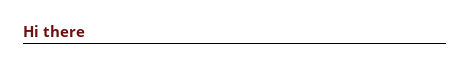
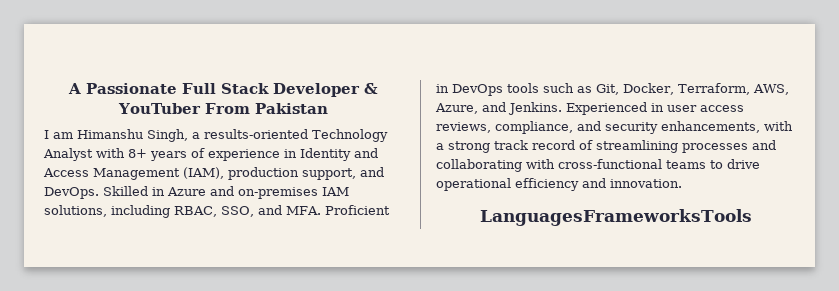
- Hi there
+ A Passionate Full Stack Developer & YouTuber From Pakistan
+ I am Himanshu Singh, a results-oriented Technology Analyst with 8+ years of experience in Identity and Access Management (IAM), production support, and DevOps. Skilled in Azure and on-premises IAM solutions, including RBAC, SSO, and MFA. Proficient in DevOps tools such as Git, Docker, Terraform, AWS, Azure, and Jenkins. Experienced in user access reviews, compliance, and security enhancements, with a strong track record of streamlining processes and collaborating with cross-functional teams to drive operational efficiency and innovation.
+ LanguagesFrameworksTools

